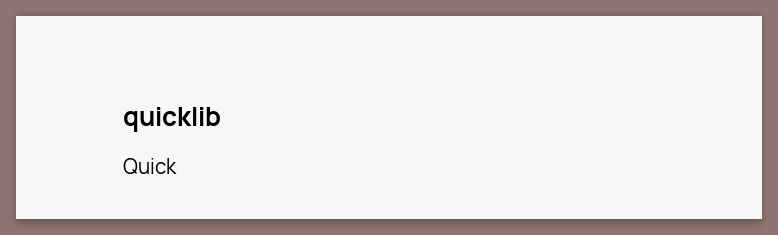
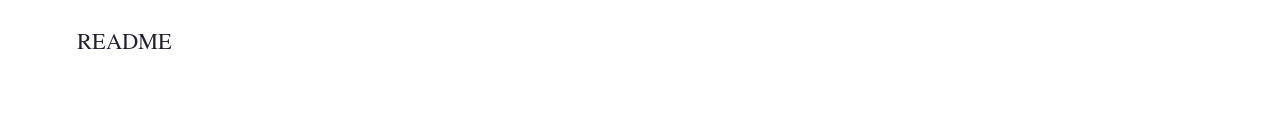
- quicklib
- Quick
+ README

